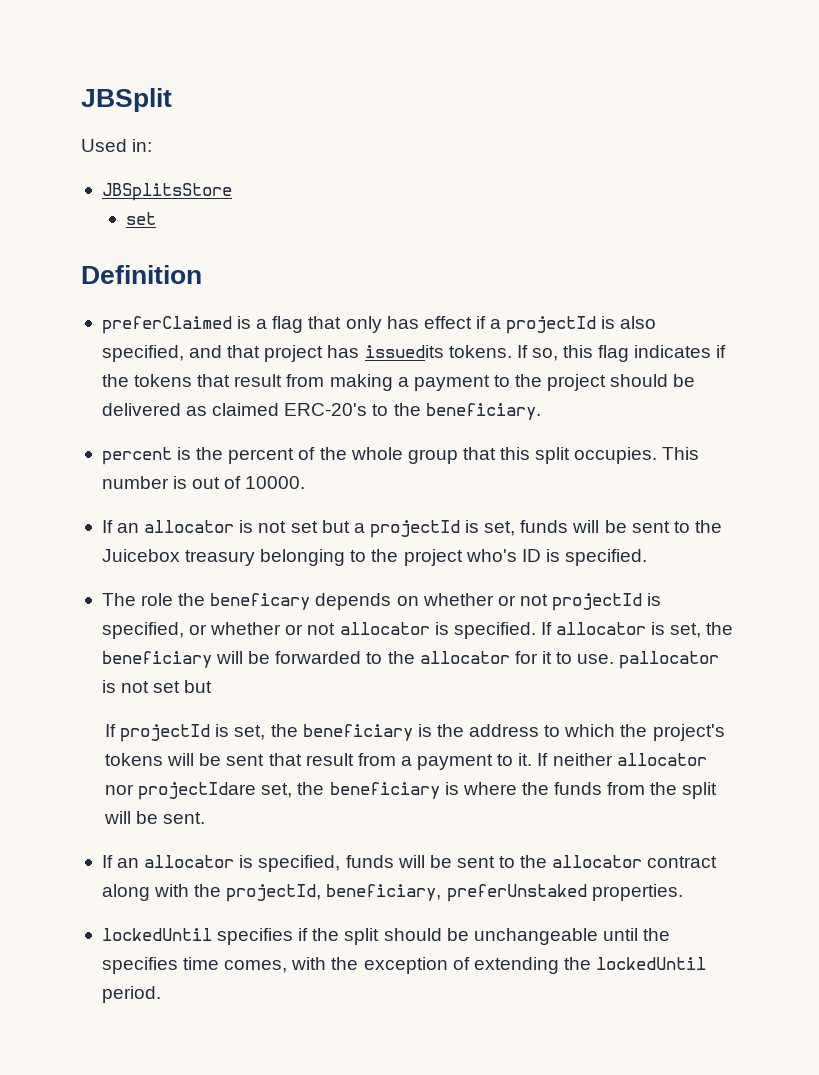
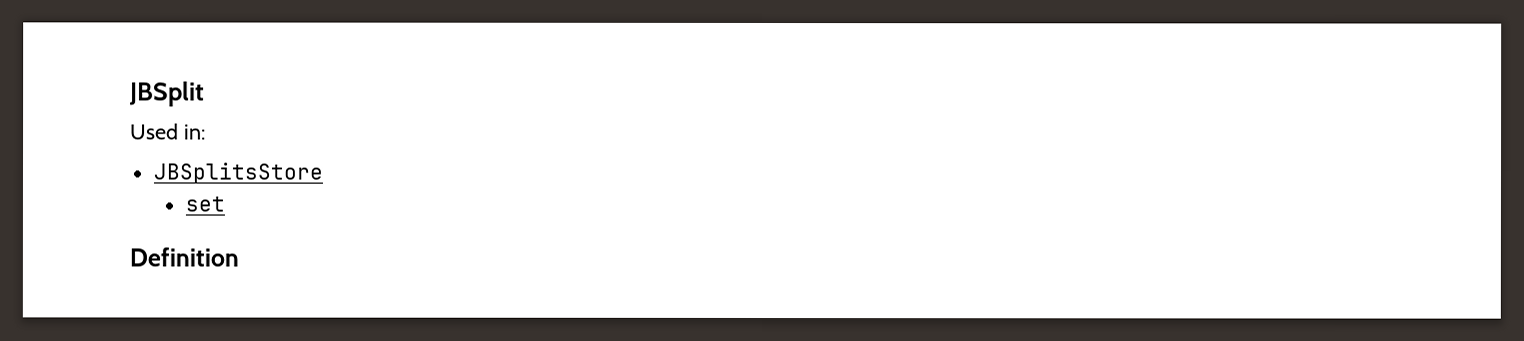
- preferClaimed is a flag that only has effect if a projectId is also specified, and that project has issuedits tokens. If so, this flag indicates if the tokens that result from making a payment to the project should be delivered as claimed ERC-20's to the beneficiary.
- percent is the percent of the whole group that this split occupies. This number is out of 10000.
- If an allocator is not set but a projectId is set, funds will be sent to the Juicebox treasury belonging to the project who's ID is specified.
- The role the beneficary depends on whether or not projectId is specified, or whether or not allocator is specified. If allocator is set, the beneficiary will be forwarded to the allocator for it to use. pallocator is not set but
- If projectId is set, the beneficiary is the address to which the project's tokens will be sent that result from a payment to it. If neither allocator nor projectIdare set, the beneficiary is where the funds from the split will be sent.
- If an allocator is specified, funds will be sent to the allocator contract along with the projectId, beneficiary, preferUnstaked properties.
- lockedUntil specifies if the split should be unchangeable until the specifies time comes, with the exception of extending the lockedUntil period.

